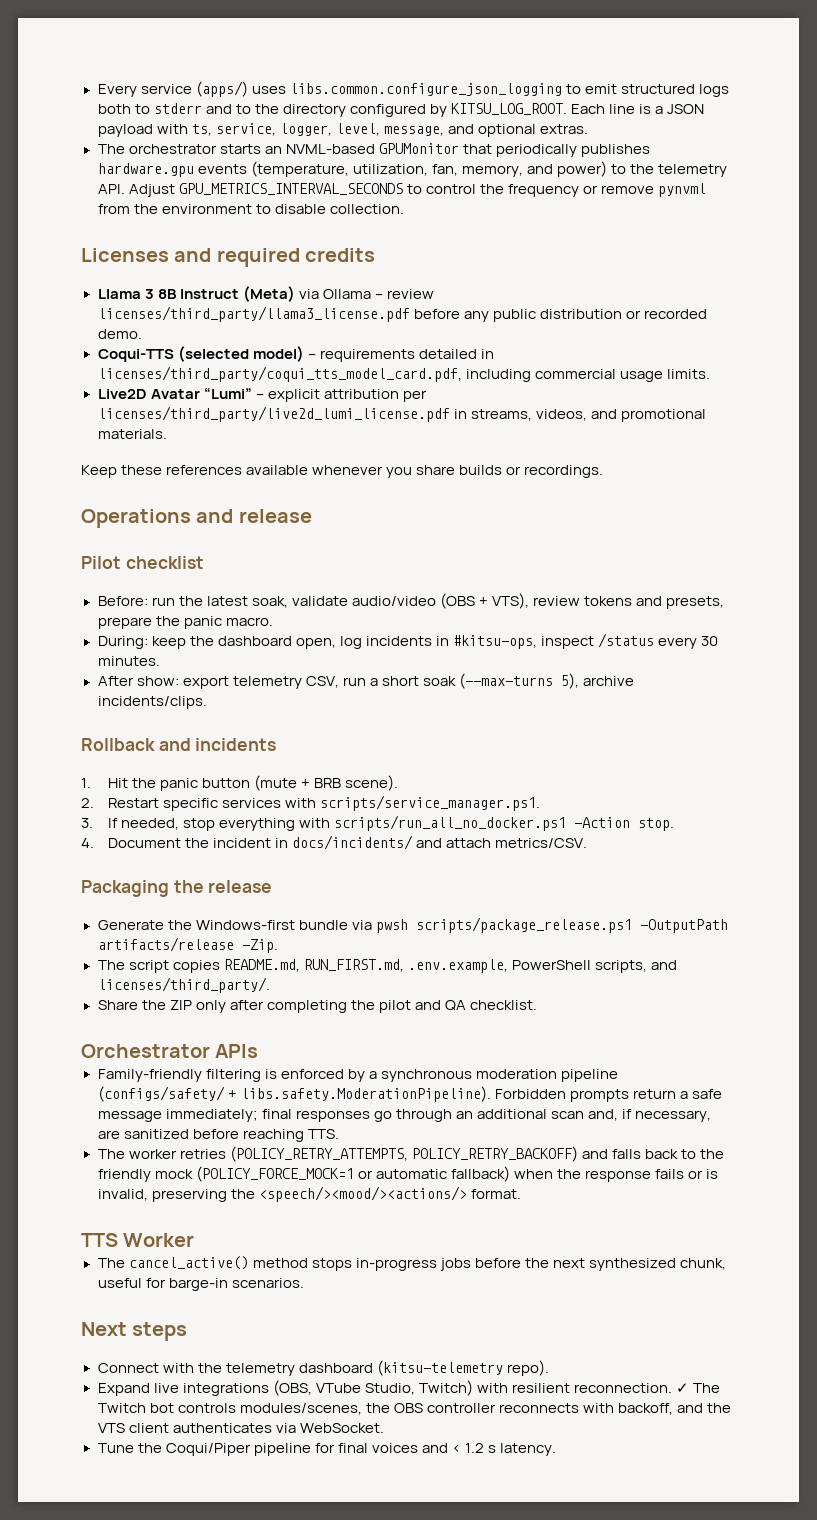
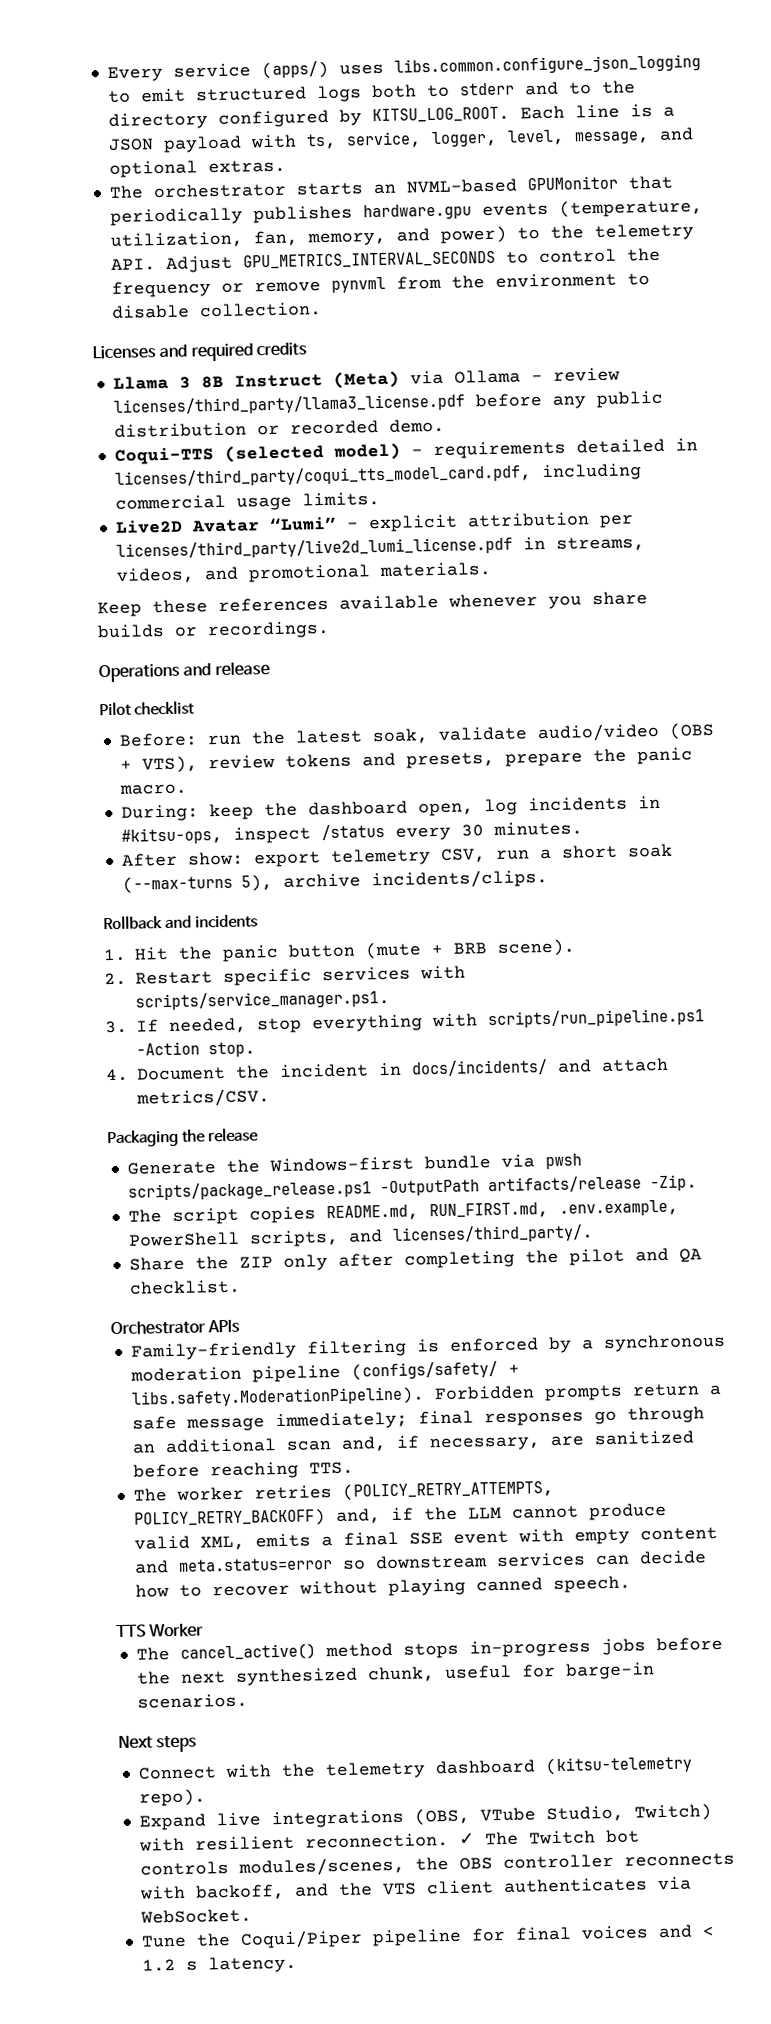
- 3. If needed, stop everything with scripts/run_all_no_docker.ps1 -Action stop.
+ 3. If needed, stop everything with scripts/run_pipeline.ps1 -Action stop.
- The worker retries (POLICY_RETRY_ATTEMPTS, POLICY_RETRY_BACKOFF) and falls back to the friendly mock (POLICY_FORCE_MOCK=1 or automatic fallback) when the response fails or is invalid, preserving the <speech/><mood/><actions/> format.
+ The worker retries (POLICY_RETRY_ATTEMPTS, POLICY_RETRY_BACKOFF) and, if the LLM cannot produce valid XML, emits a final SSE event with empty content and meta.status=error so downstream services can decide how to recover without playing canned speech.

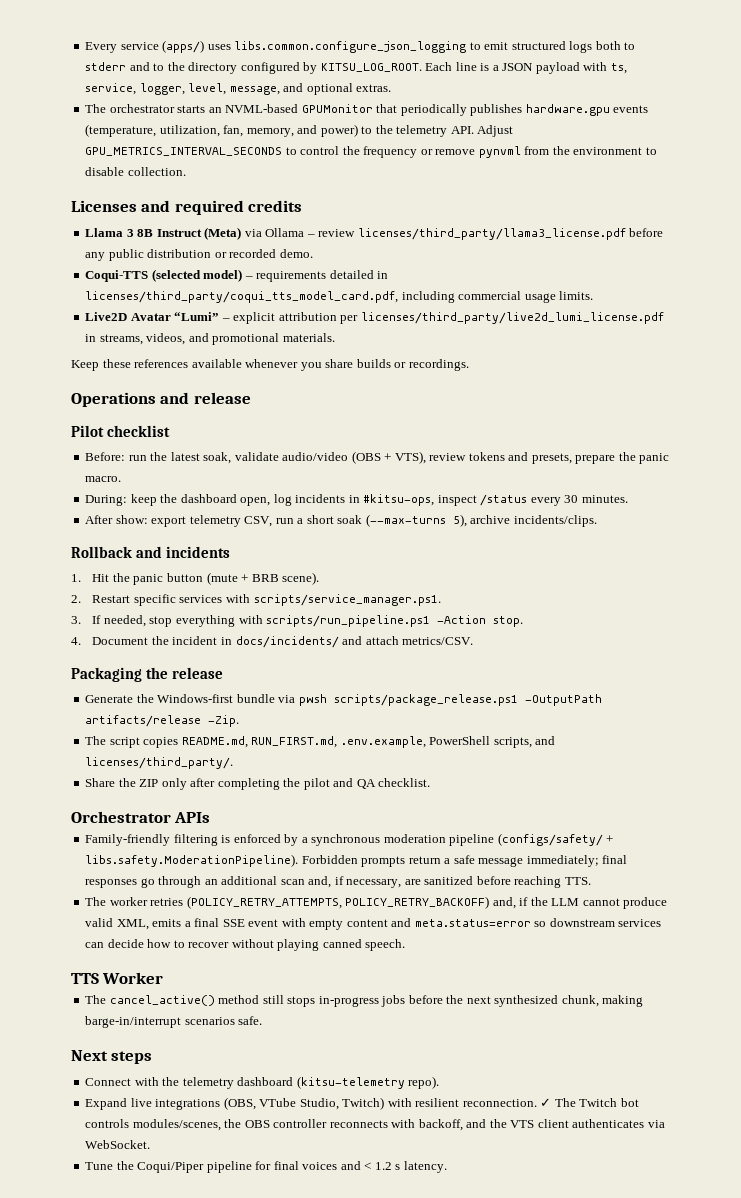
- The cancel_active() method stops in-progress jobs before the next synthesized chunk, useful for barge-in scenarios.
+ The cancel_active() method still stops in-progress jobs before the next synthesized chunk, making barge-in/interrupt scenarios safe.

